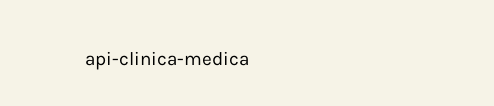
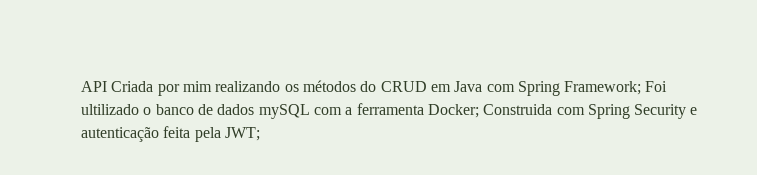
- api-clinica-medica
+ API Criada por mim realizando os métodos do CRUD em Java com Spring Framework; Foi ultilizado o banco de dados mySQL com a ferramenta Docker; Construida com Spring Security e autenticação feita pela JWT;

